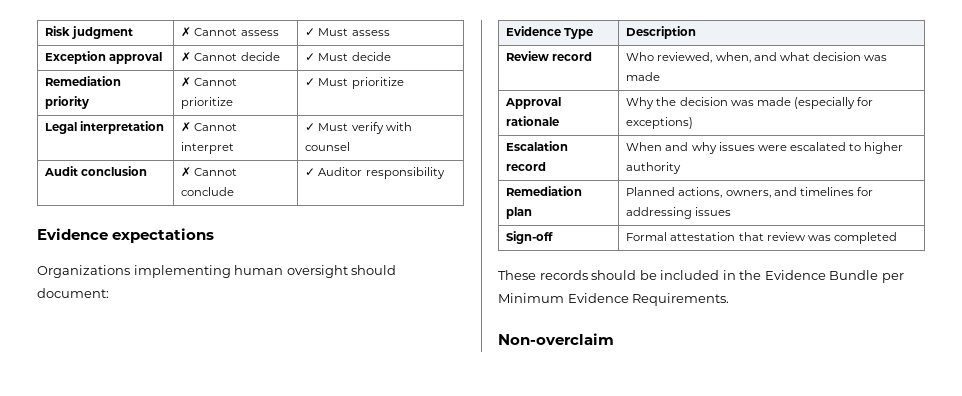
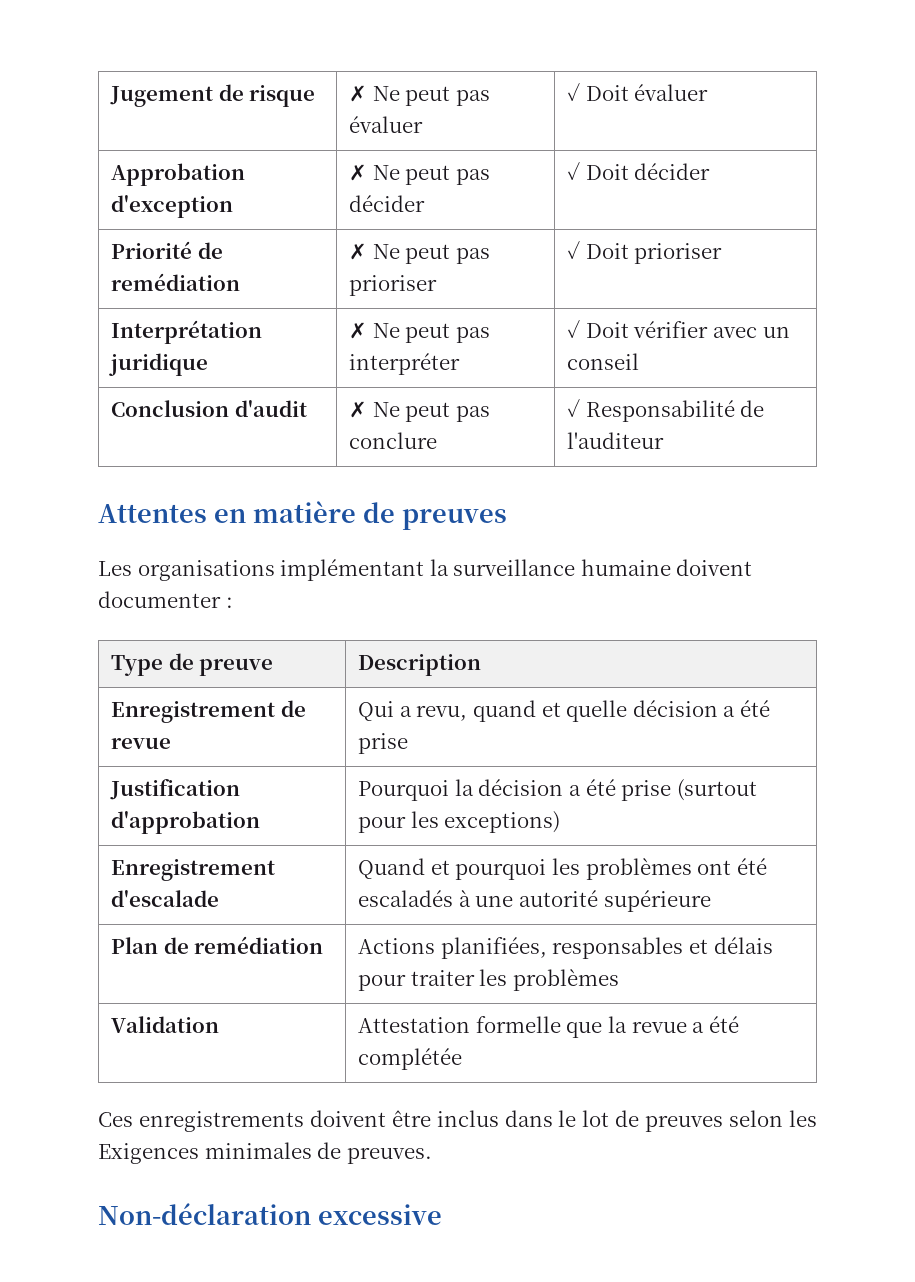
- Risk judgment | ✗ Cannot assess | ✓ Must assess
- Exception approval | ✗ Cannot decide | ✓ Must decide
- Remediation priority | ✗ Cannot prioritize | ✓ Must prioritize
- Legal interpretation | ✗ Cannot interpret | ✓ Must verify with counsel
- Audit conclusion | ✗ Cannot conclude | ✓ Auditor responsibility
- Evidence expectations
- Organizations implementing human oversight should document:
- Evidence Type | Description
+ Jugement de risque | ✗ Ne peut pas évaluer | ✓ Doit évaluer
+ Approbation d'exception | ✗ Ne peut pas décider | ✓ Doit décider
+ Priorité de remédiation | ✗ Ne peut pas prioriser | ✓ Doit prioriser
+ Interprétation juridique | ✗ Ne peut pas interpréter | ✓ Doit vérifier avec un conseil
+ Conclusion d'audit | ✗ Ne peut pas conclure | ✓ Responsabilité de l'auditeur
+ Attentes en matière de preuves
+ Les organisations implémentant la surveillance humaine doivent documenter :
+ Type de preuve | Description
- Review record | Who reviewed, when, and what decision was made
- Approval rationale | Why the decision was made (especially for exceptions)
- Escalation record | When and why issues were escalated to higher authority
- Remediation plan | Planned actions, owners, and timelines for addressing issues
- Sign-off | Formal attestation that review was completed
- These records should be included in the Evidence Bundle per Minimum Evidence Requirements.
- Non-overclaim
+ Enregistrement de revue | Qui a revu, quand et quelle décision a été prise
+ Justification d'approbation | Pourquoi la décision a été prise (surtout pour les exceptions)
+ Enregistrement d'escalade | Quand et pourquoi les problèmes ont été escaladés à une autorité supérieure
+ Plan de remédiation | Actions planifiées, responsables et délais pour traiter les problèmes
+ Validation | Attestation formelle que la revue a été complétée
+ Ces enregistrements doivent être inclus dans le lot de preuves selon les Exigences minimales de preuves.
+ Non-déclaration excessive

